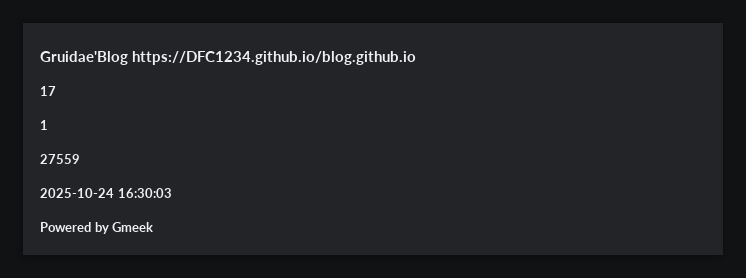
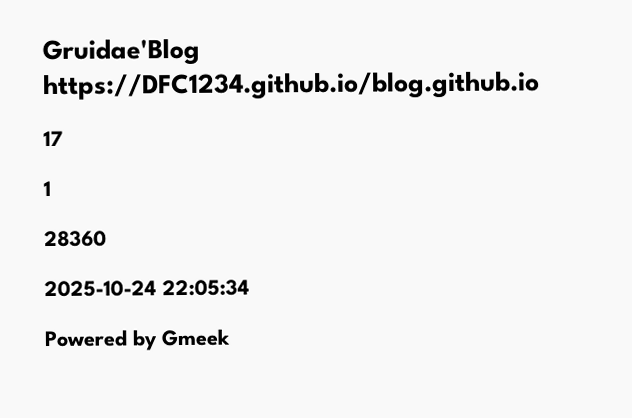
- 27559
+ 28360
- 2025-10-24 16:30:03
+ 2025-10-24 22:05:34

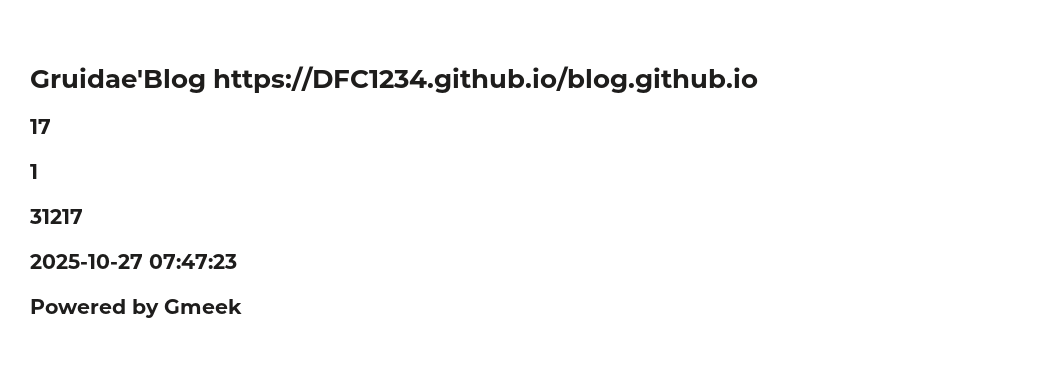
- 28360
- 2025-10-24 22:05:34
+ 31217
+ 2025-10-27 07:47:23

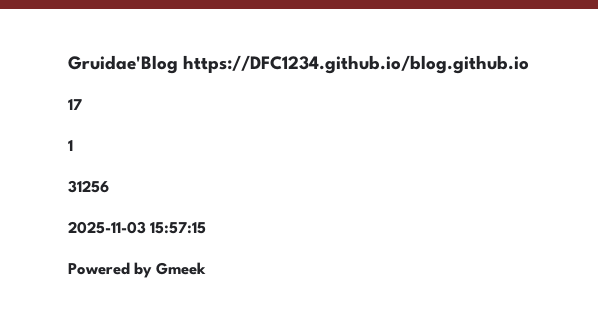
- 31217
- 2025-10-27 07:47:23
+ 31256
+ 2025-11-03 15:57:15

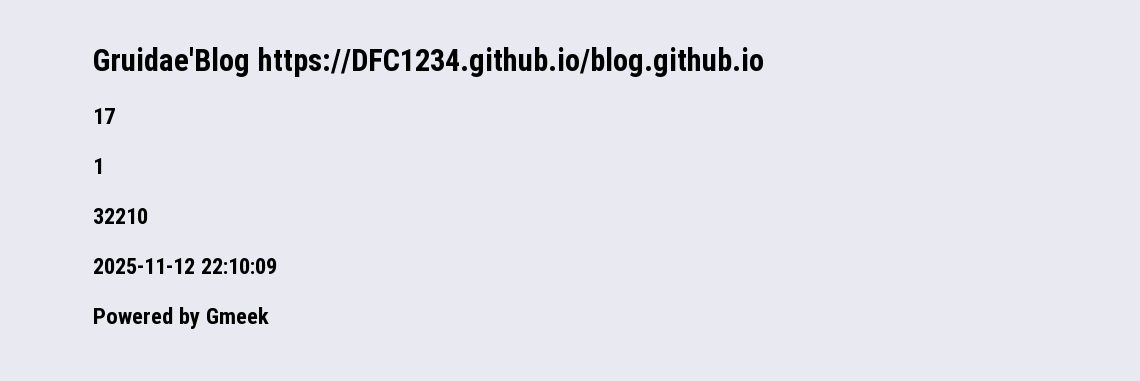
- 31256
- 2025-11-03 15:57:15
+ 32210
+ 2025-11-12 22:10:09

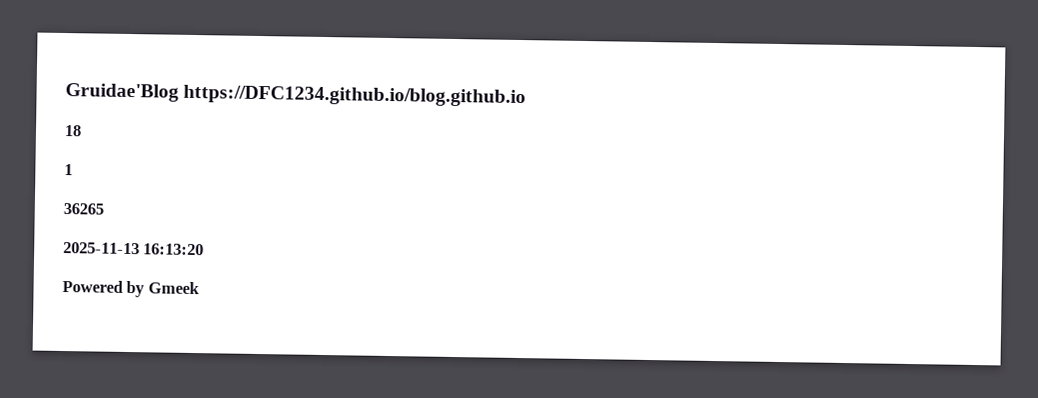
- 17
+ 18
- 32210
- 2025-11-12 22:10:09
+ 36265
+ 2025-11-13 16:13:20

